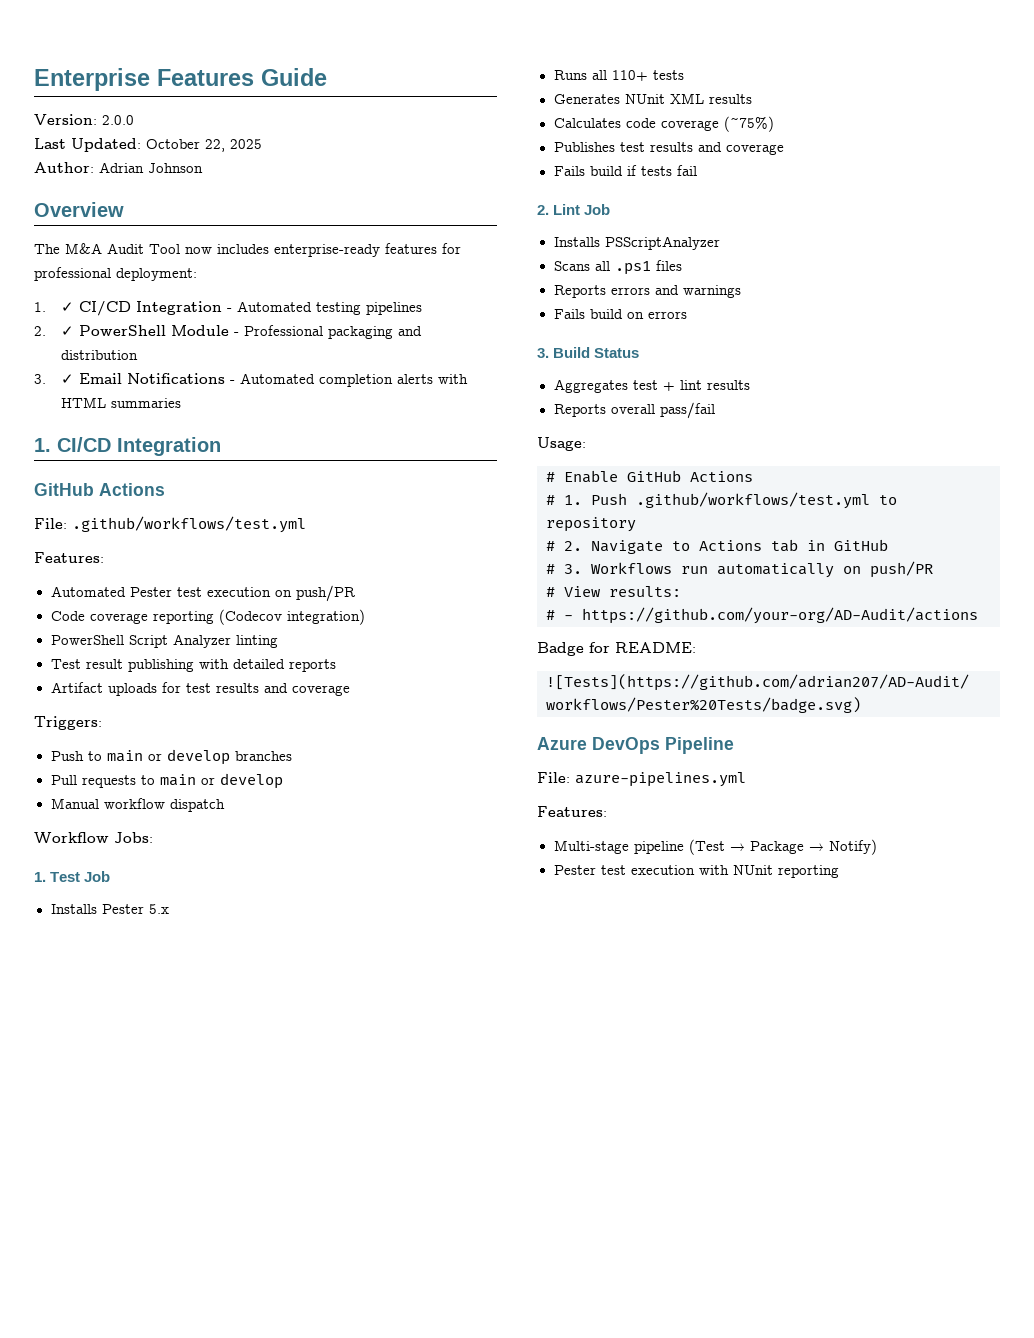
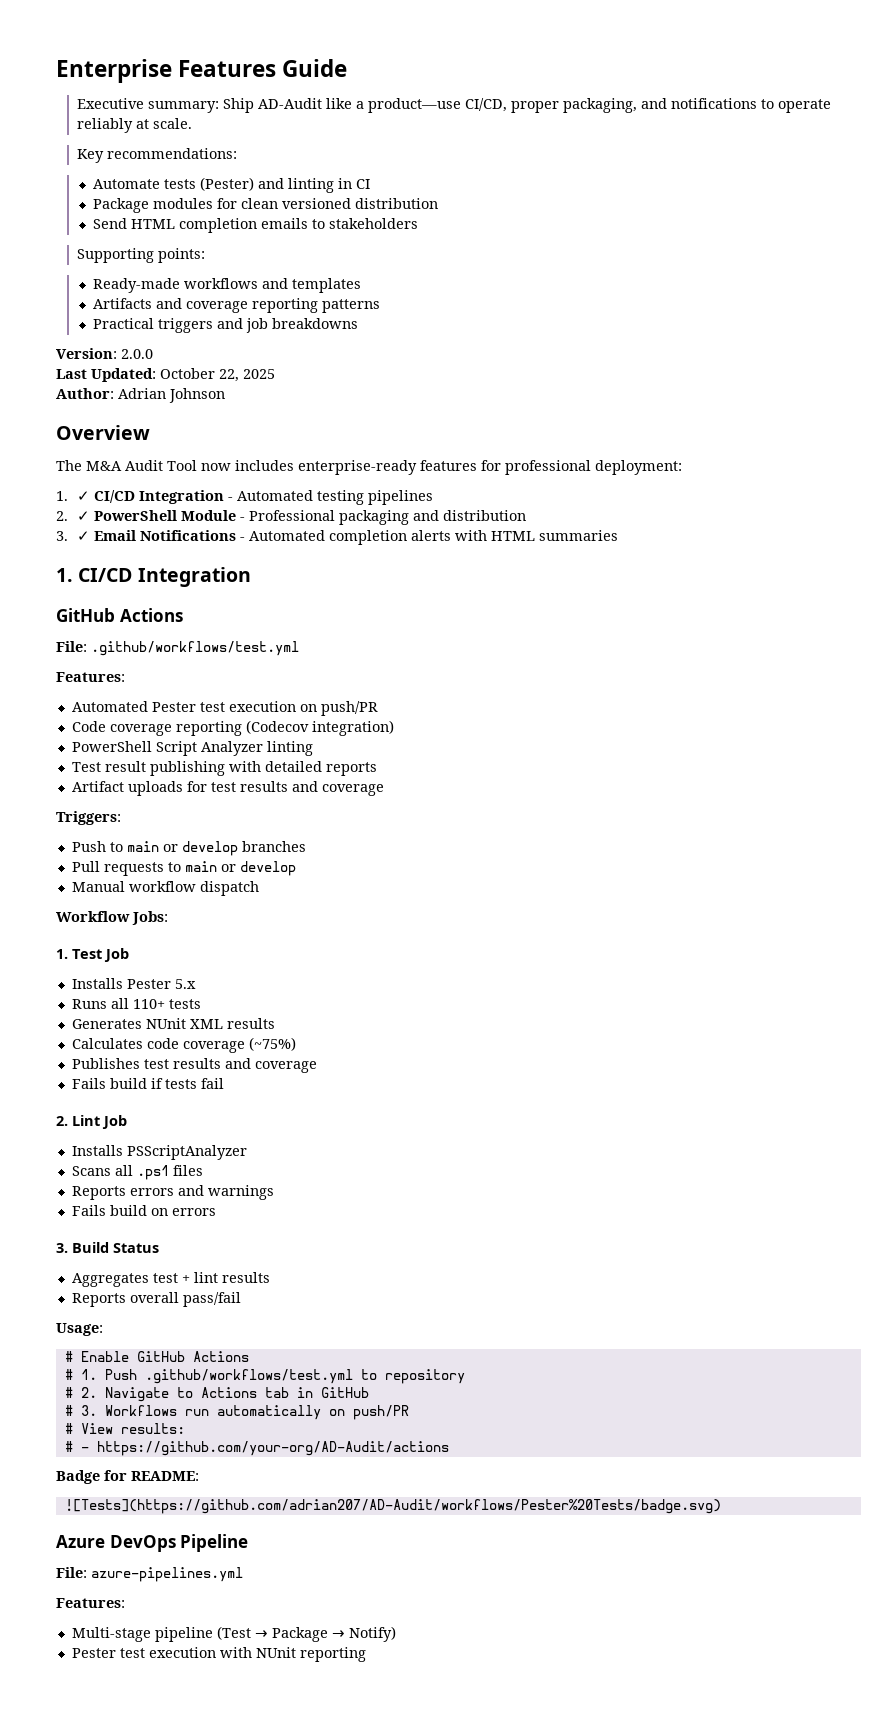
+ Executive summary: Ship AD-Audit like a product—use CI/CD, proper packaging, and notifications to operate reliably at scale.
+ Key recommendations:
+ Automate tests (Pester) and linting in CI
+ Package modules for clean versioned distribution
+ Send HTML completion emails to stakeholders
+ Supporting points:
+ Ready-made workflows and templates
+ Artifacts and coverage reporting patterns
+ Practical triggers and job breakdowns

